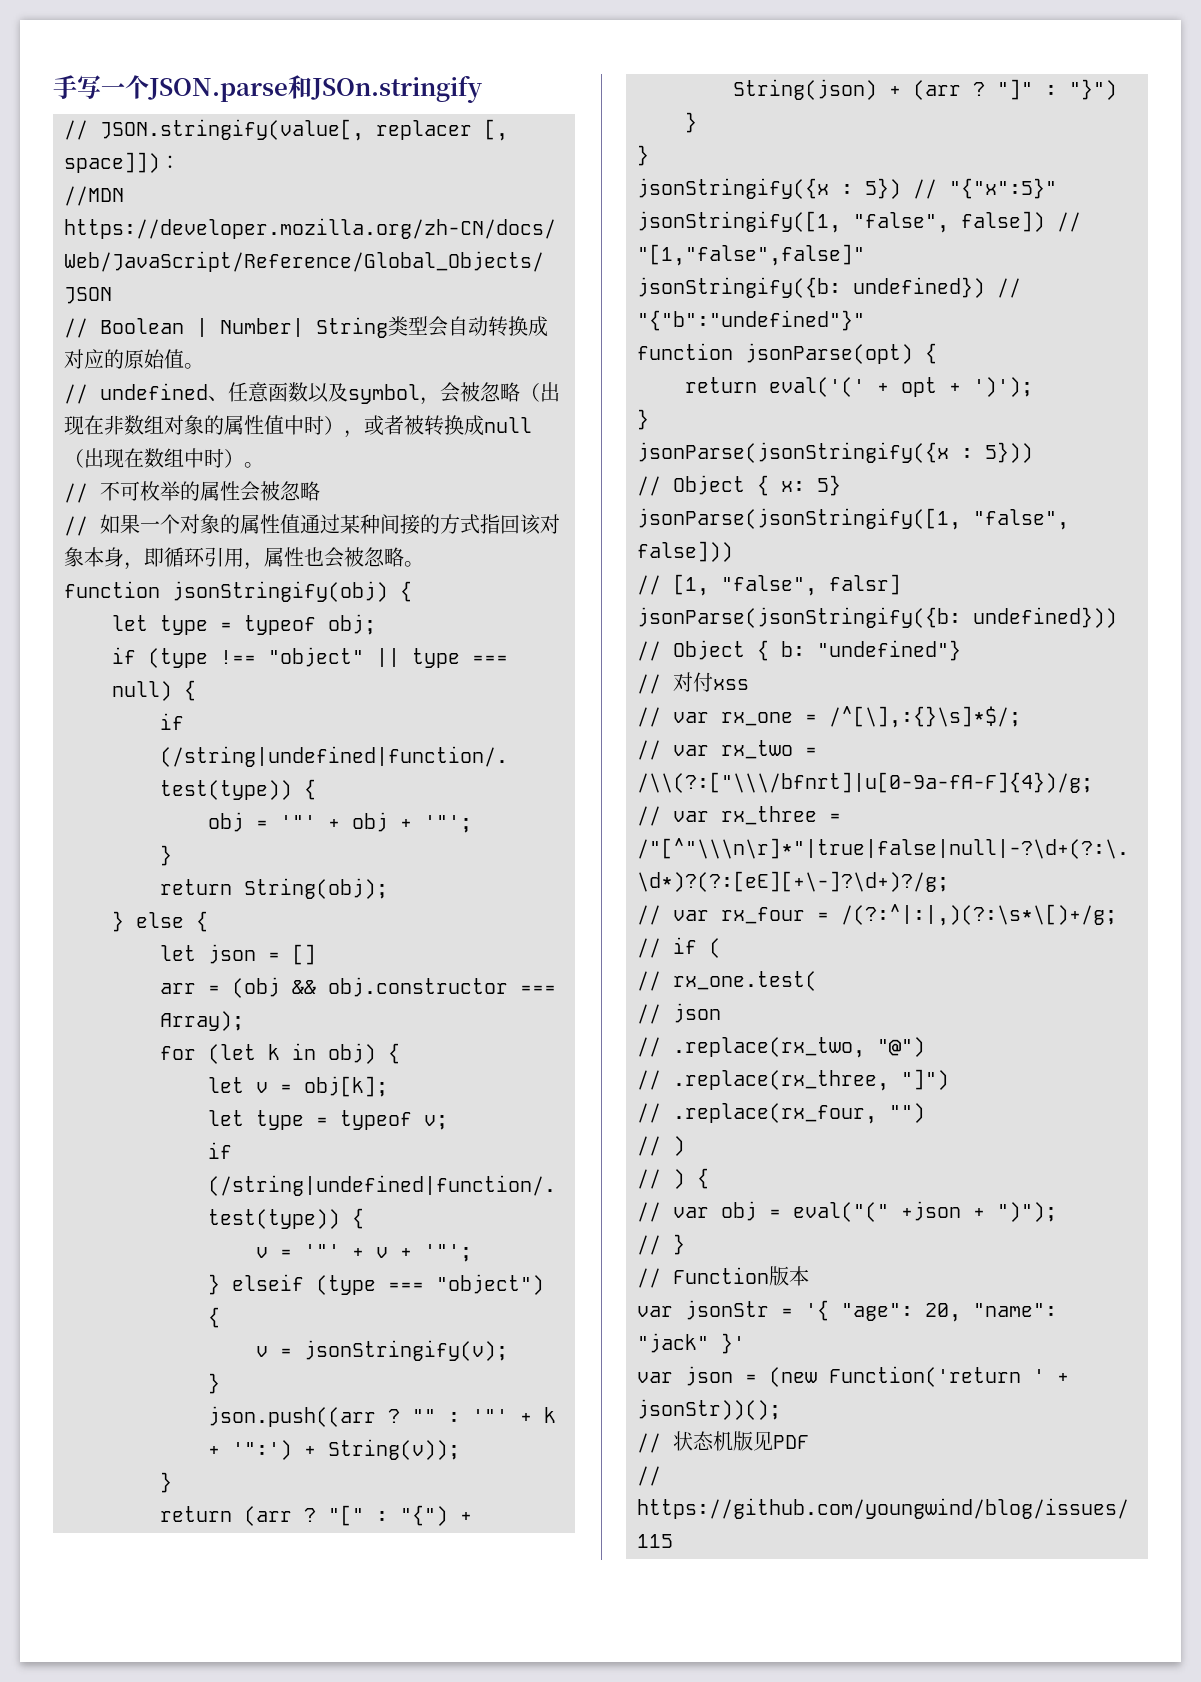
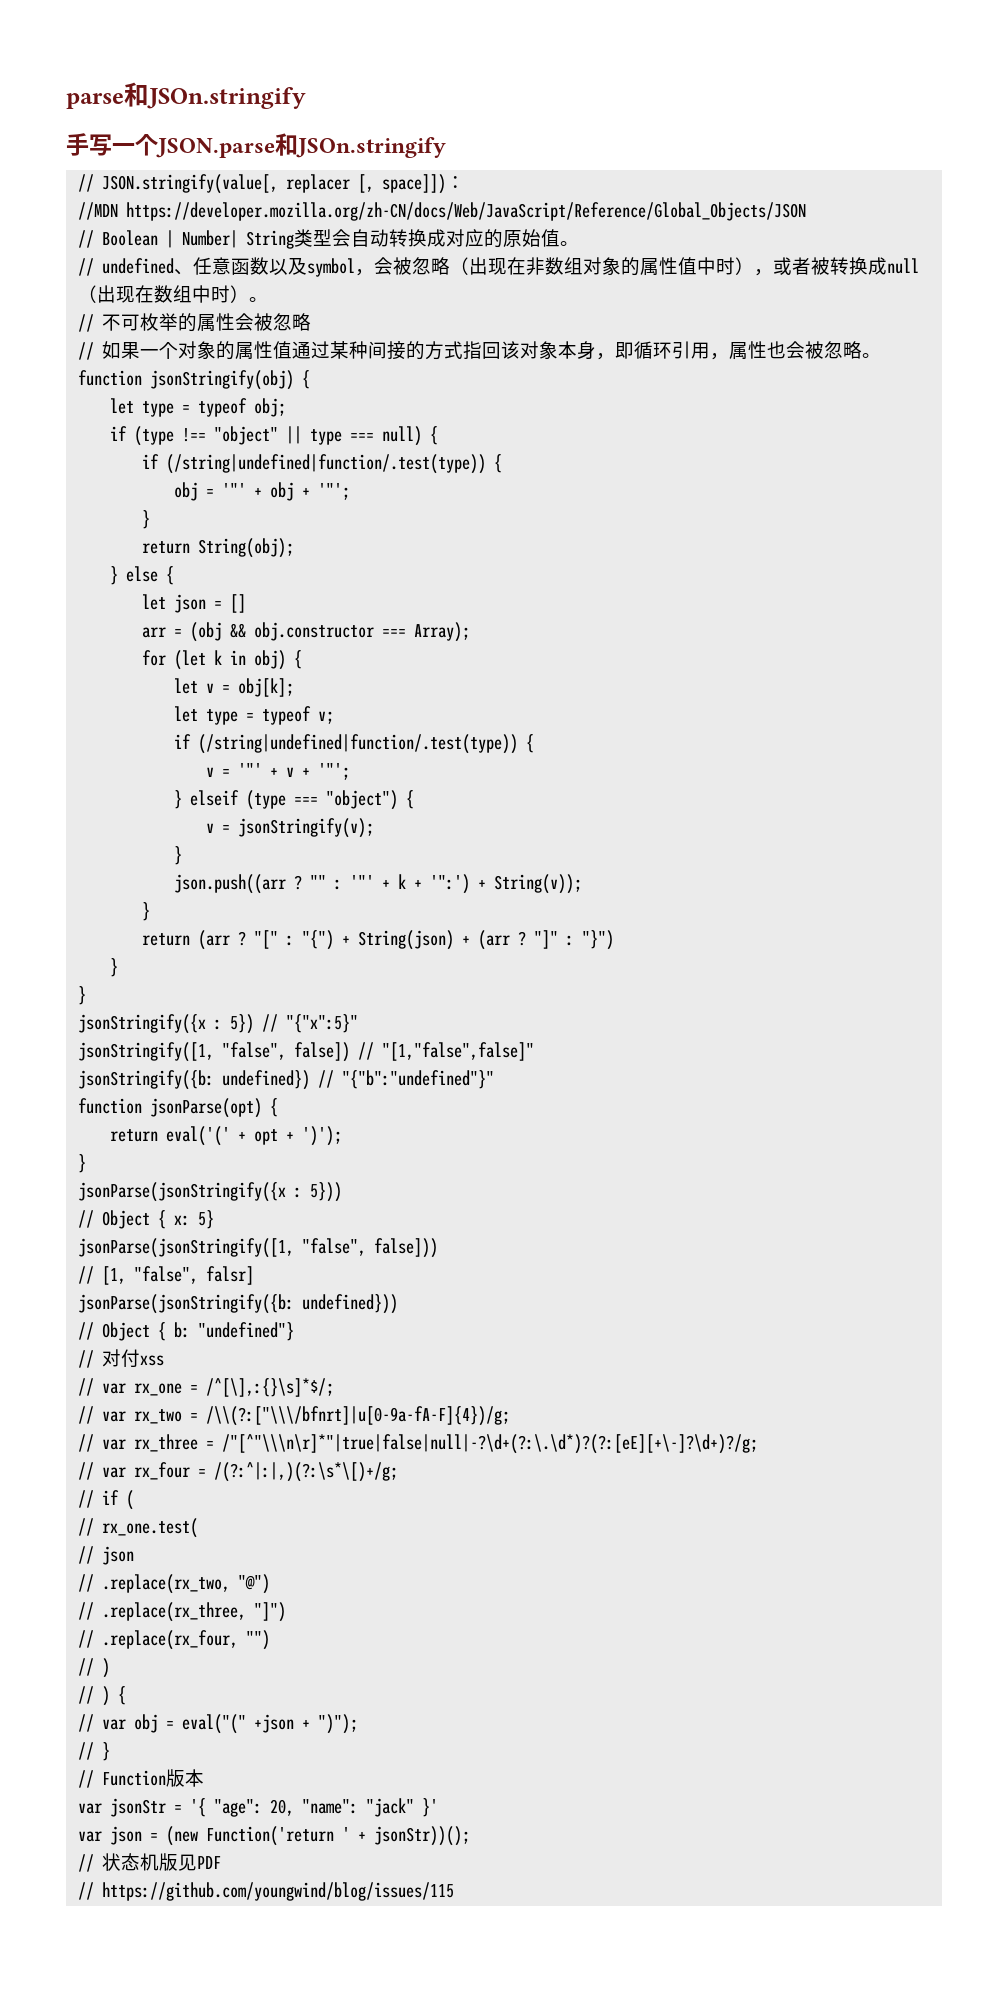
+ parse和JSOn.stringify

